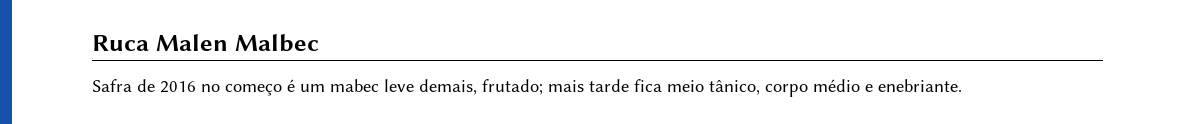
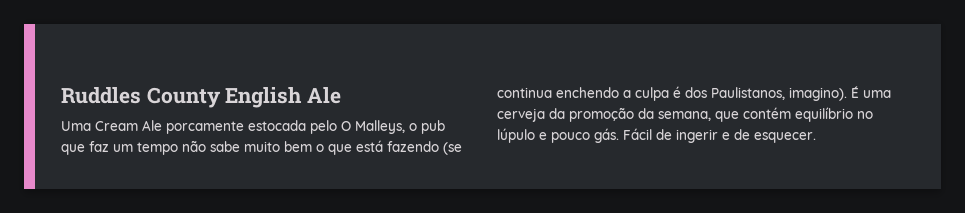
- Ruca Malen Malbec
- Safra de 2016 no começo é um mabec leve demais, frutado; mais tarde fica meio tânico, corpo médio e enebriante.
+ Ruddles County English Ale
+ Uma Cream Ale porcamente estocada pelo O Malleys, o pub que faz um tempo não sabe muito bem o que está fazendo (se continua enchendo a culpa é dos Paulistanos, imagino). É uma cerveja da promoção da semana, que contém equilíbrio no lúpulo e pouco gás. Fácil de ingerir e de esquecer.

